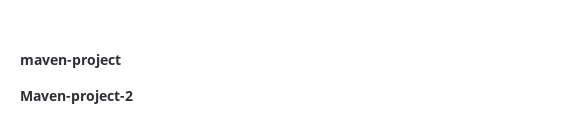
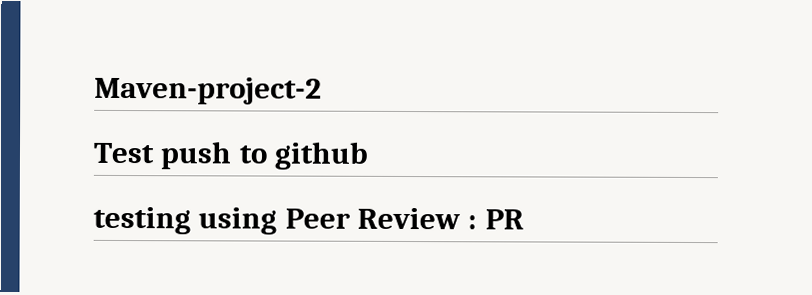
- maven-project
  Maven-project-2
+ Test push to github
+ testing using Peer Review : PR

